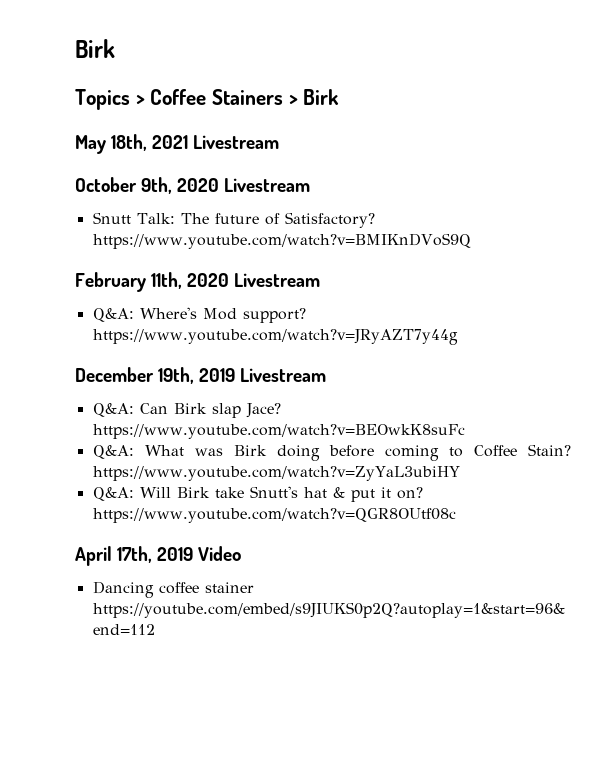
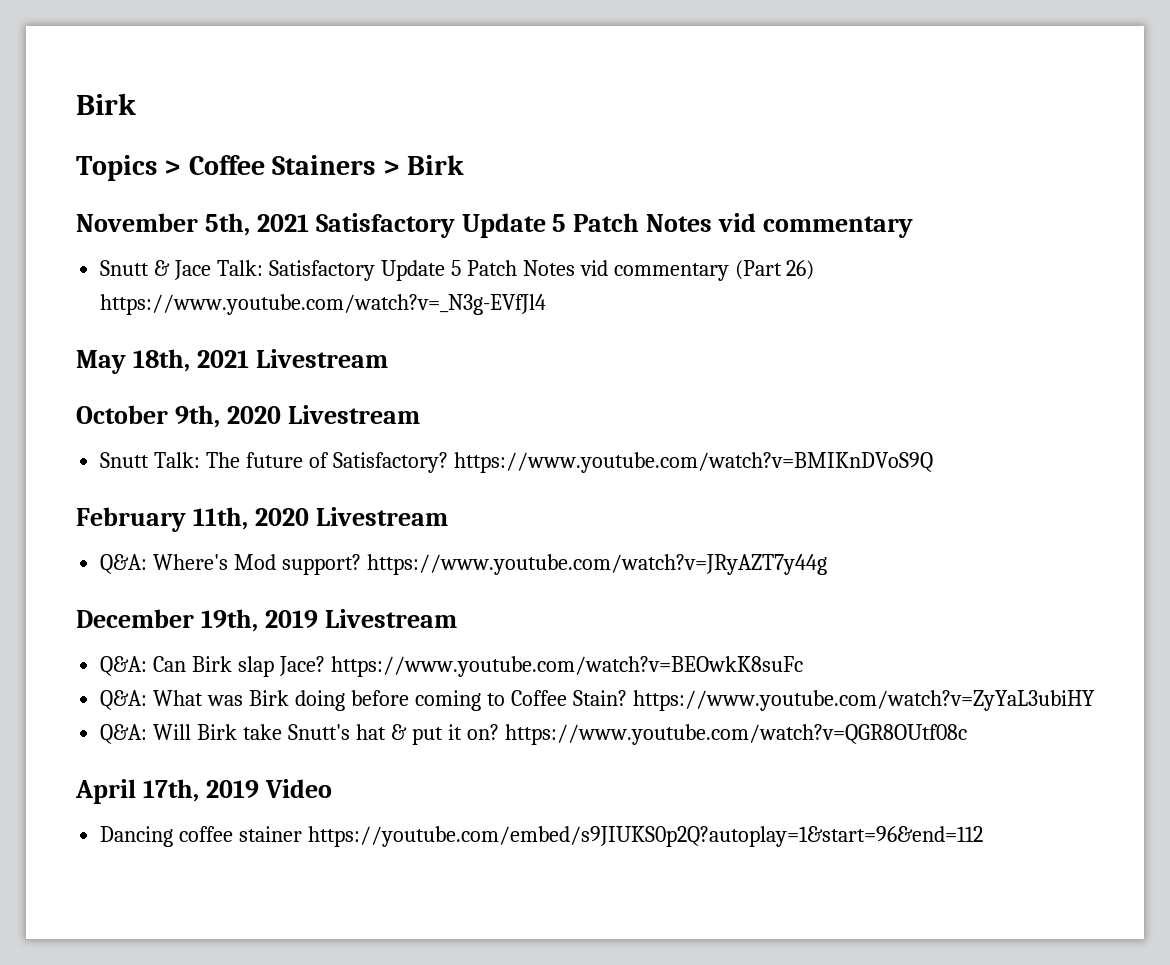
+ November 5th, 2021 Satisfactory Update 5 Patch Notes vid commentary
+ Snutt & Jace Talk: Satisfactory Update 5 Patch Notes vid commentary (Part 26) https://www.youtube.com/watch?v=_N3g-EVfJl4

